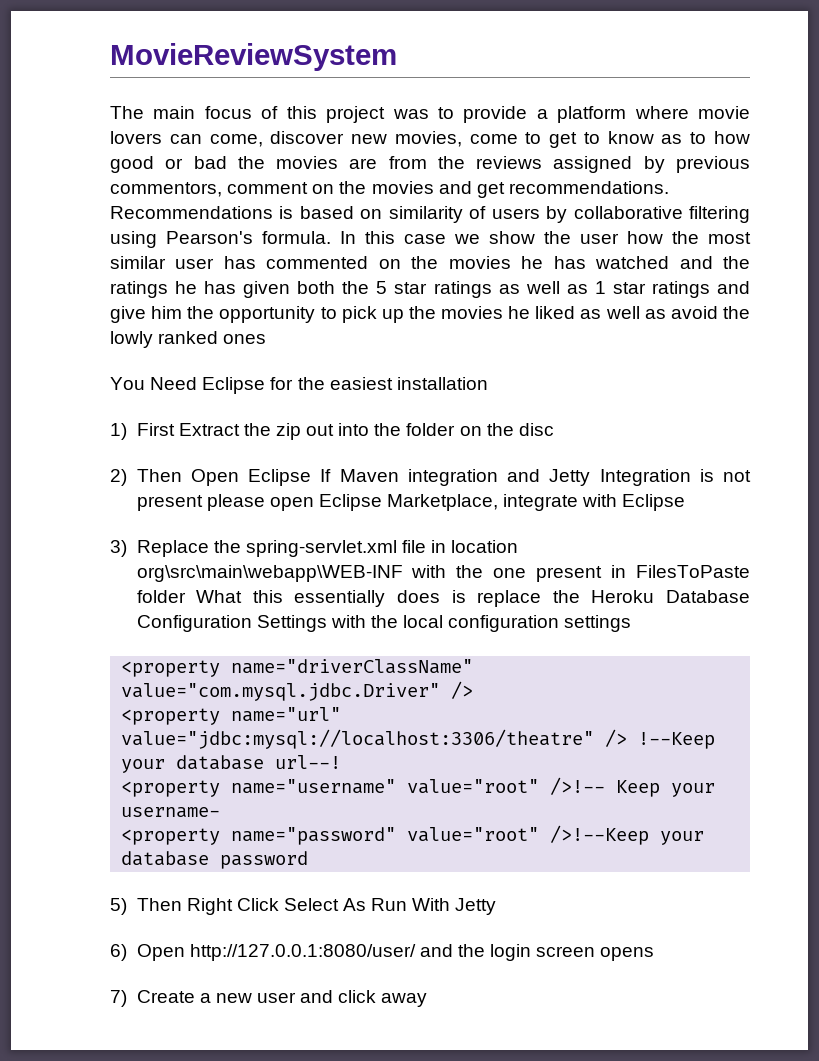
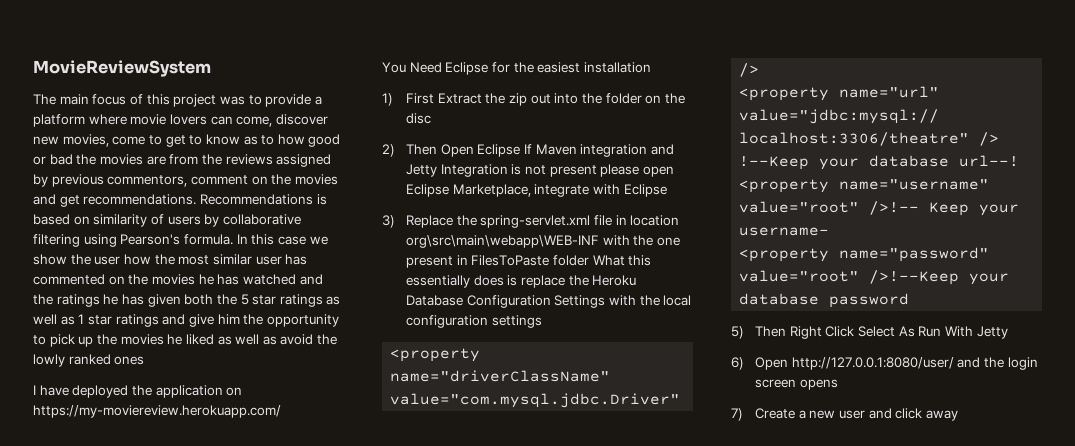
+ I have deployed the application on https://my-moviereview.herokuapp.com/

